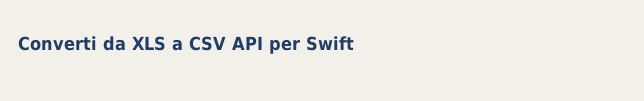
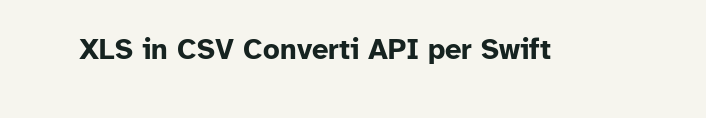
- Converti da XLS a CSV API per Swift
+ XLS in CSV Converti API per Swift

